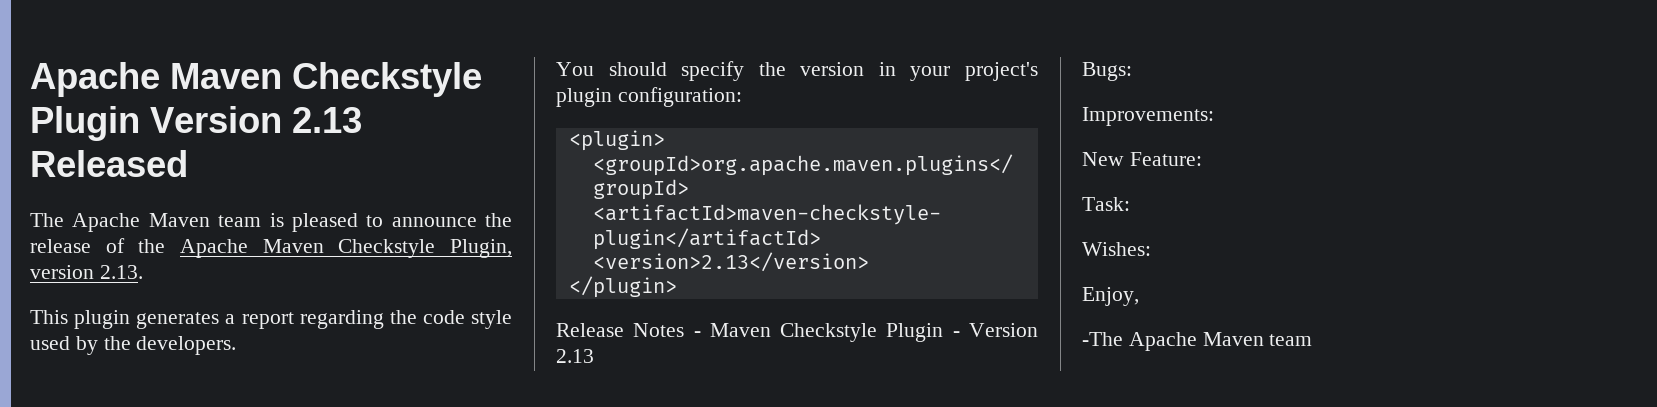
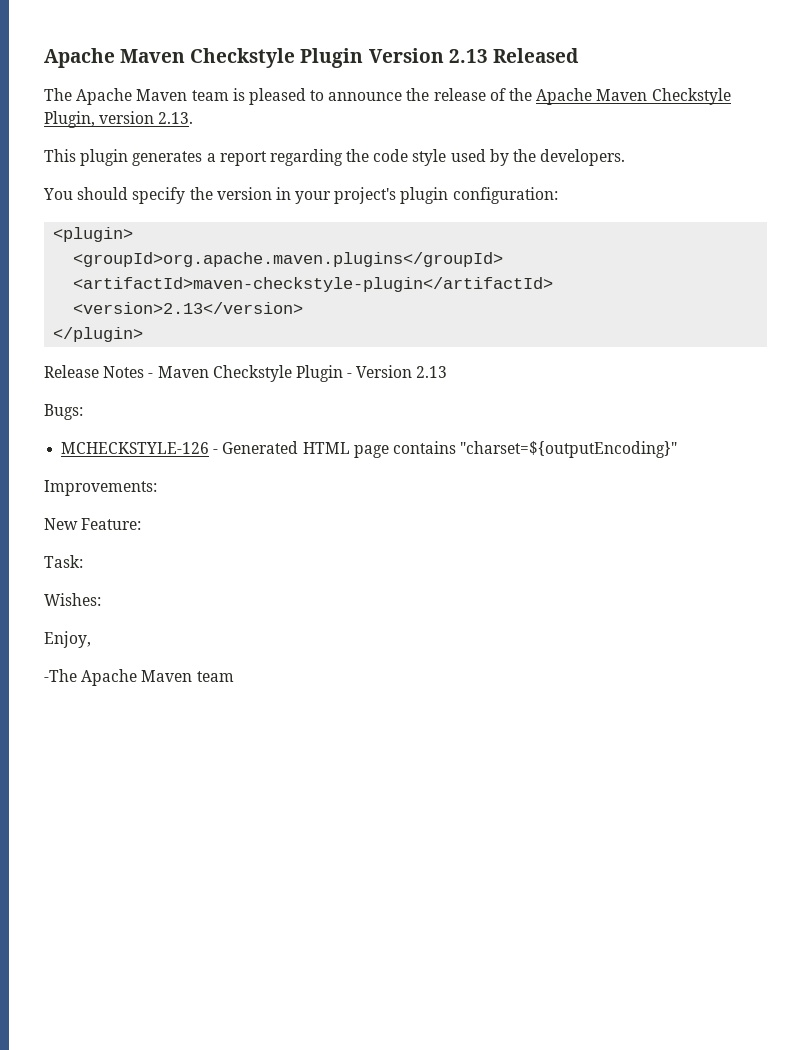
+ MCHECKSTYLE-126 - Generated HTML page contains "charset=${outputEncoding}"

